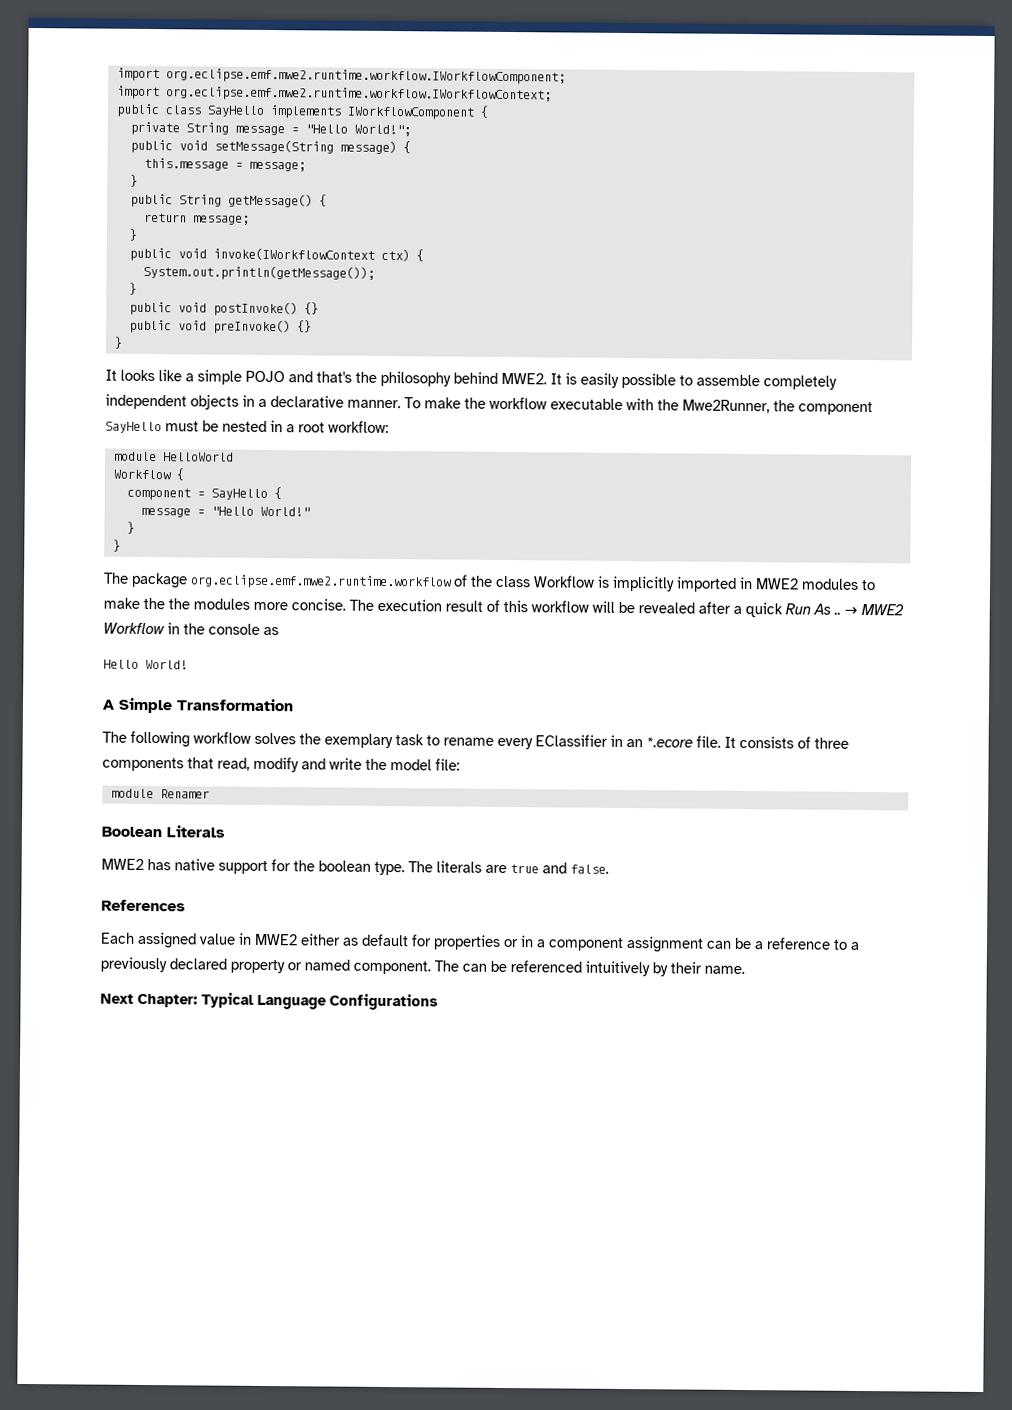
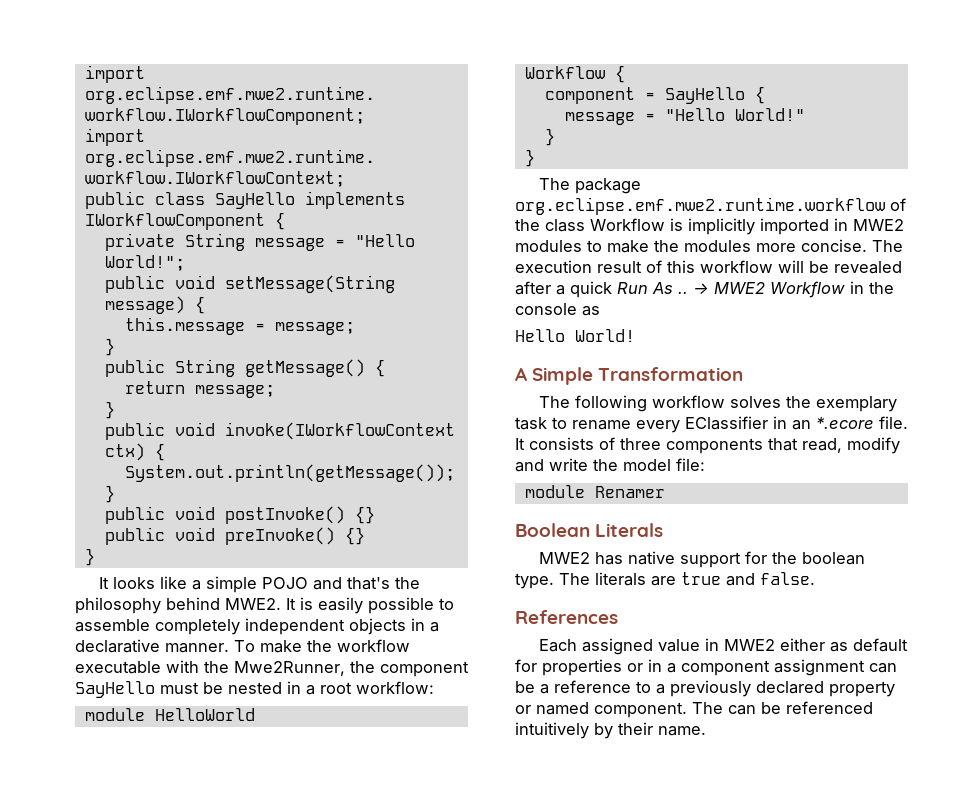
- The package org.eclipse.emf.mwe2.runtime.workflow of the class Workflow is implicitly imported in MWE2 modules to make the the modules more concise.
+ The package org.eclipse.emf.mwe2.runtime.workflow of the class Workflow is implicitly imported in MWE2 modules to make the modules more concise.
- Next Chapter: Typical Language Configurations

